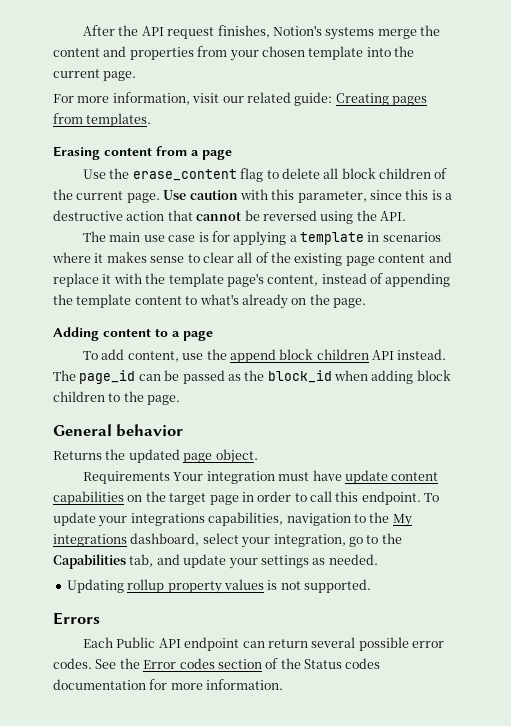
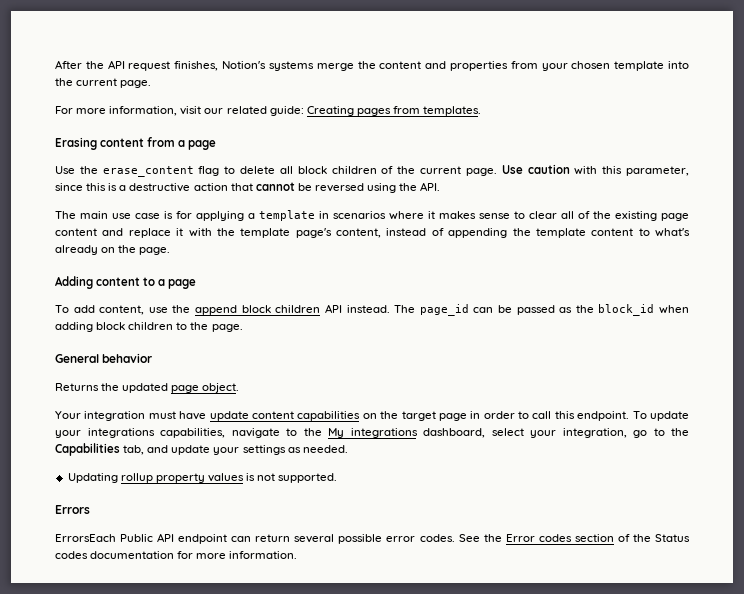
- Requirements Your integration must have update content capabilities on the target page in order to call this endpoint.
+ Your integration must have update content capabilities on the target page in order to call this endpoint.
- To update your integrations capabilities, navigation to the My integrations dashboard, select your integration, go to the Capabilities tab, and update your settings as needed.
+ To update your integrations capabilities, navigate to the My integrations dashboard, select your integration, go to the Capabilities tab, and update your settings as needed.
- Each Public API endpoint can return several possible error codes.
+ ErrorsEach Public API endpoint can return several possible error codes.

